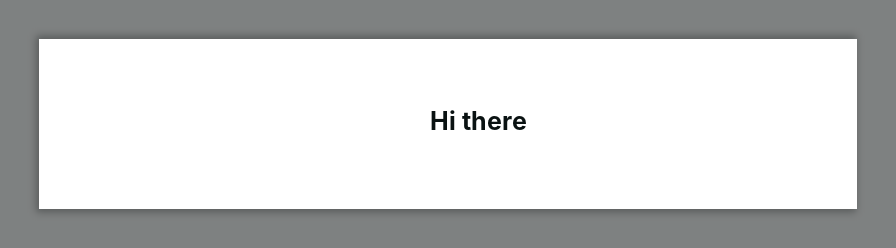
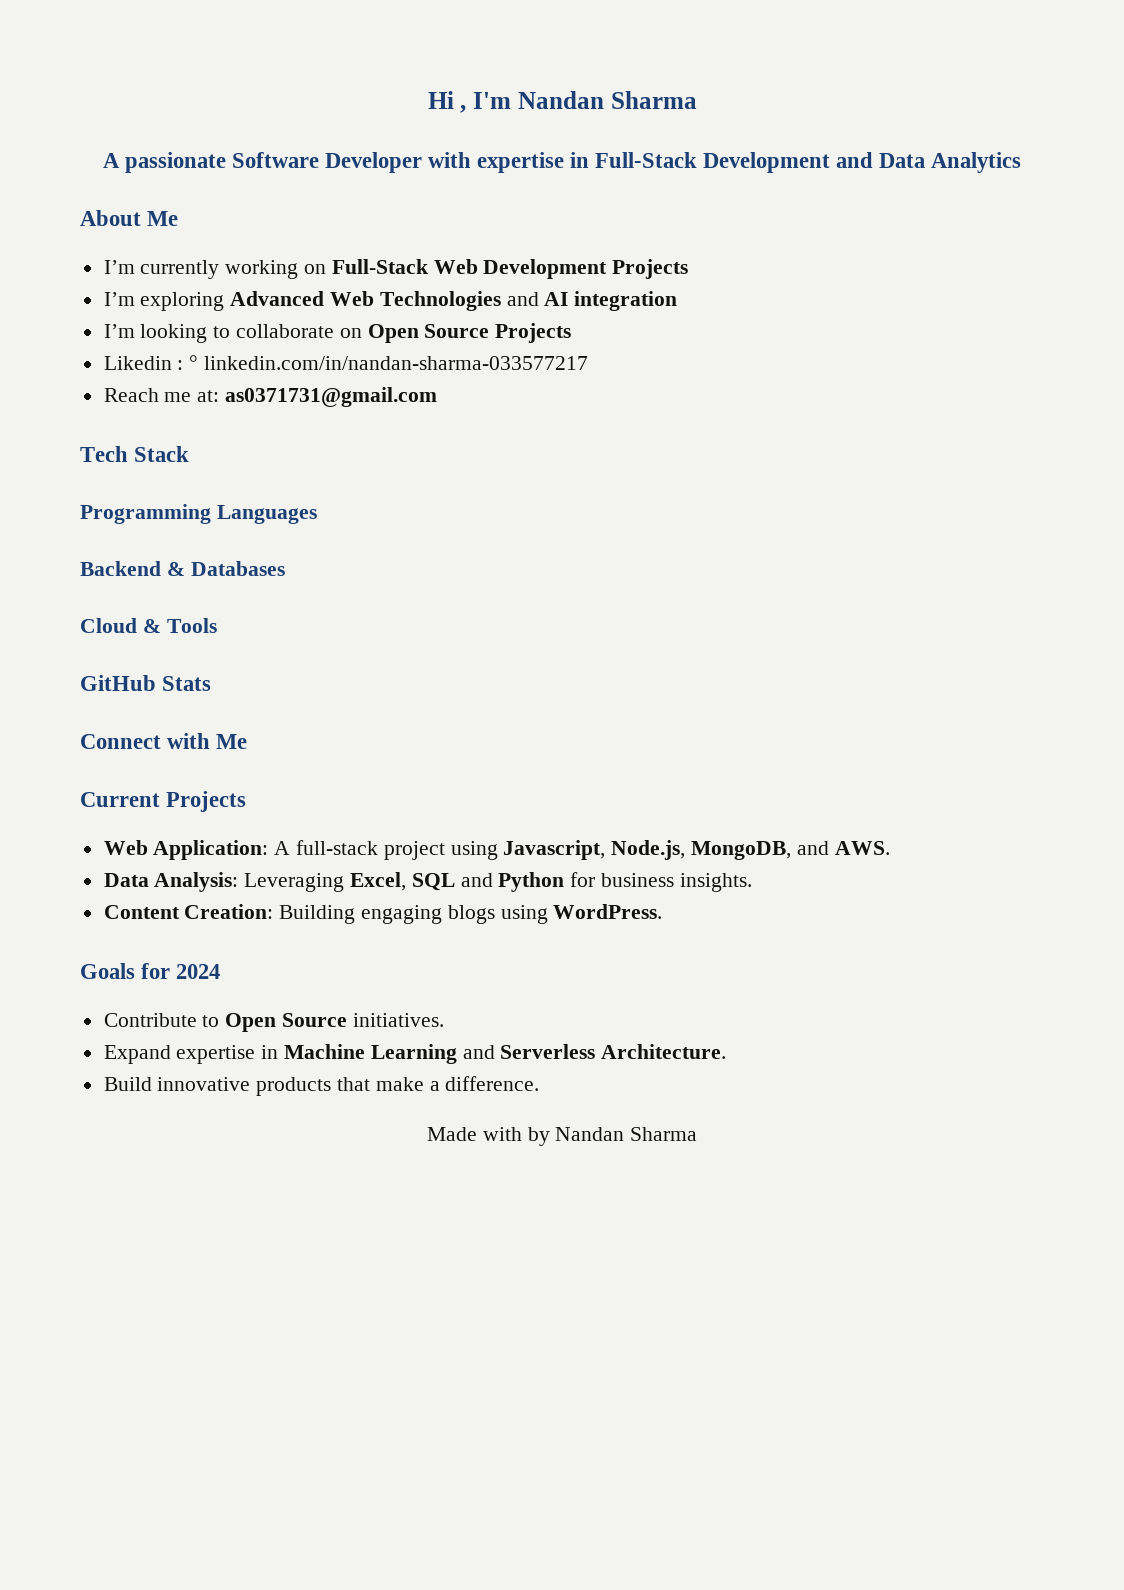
- Hi there
+ Hi , I'm Nandan Sharma
+ A passionate Software Developer with expertise in Full-Stack Development and Data Analytics
+ About Me
+ I’m currently working on Full-Stack Web Development Projects
+ I’m exploring Advanced Web Technologies and AI integration
+ I’m looking to collaborate on Open Source Projects
+ Likedin : ° linkedin.com/in/nandan-sharma-033577217
+ Reach me at: as0371731@gmail.com
+ Tech Stack
+ Programming Languages
+ Backend & Databases
+ Cloud & Tools
+ GitHub Stats
+ Connect with Me
+ Current Projects
+ Web Application: A full-stack project using Javascript, Node.js, MongoDB, and AWS.
+ Data Analysis: Leveraging Excel, SQL and Python for business insights.
+ Content Creation: Building engaging blogs using WordPress.
+ Goals for 2024
+ Contribute to Open Source initiatives.
+ Expand expertise in Machine Learning and Serverless Architecture.
+ Build innovative products that make a difference.
+ Made with by Nandan Sharma

